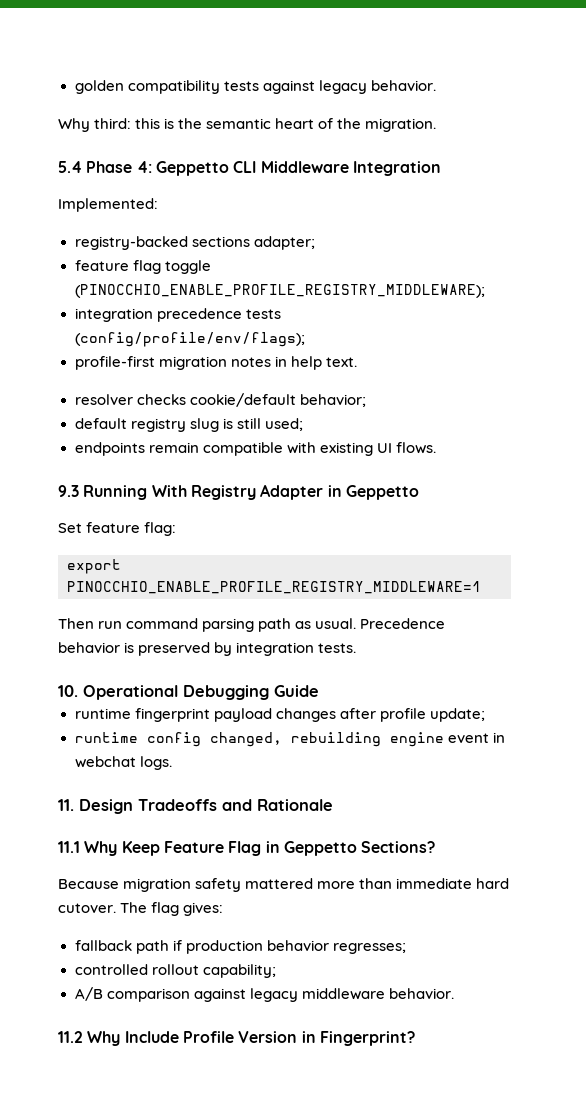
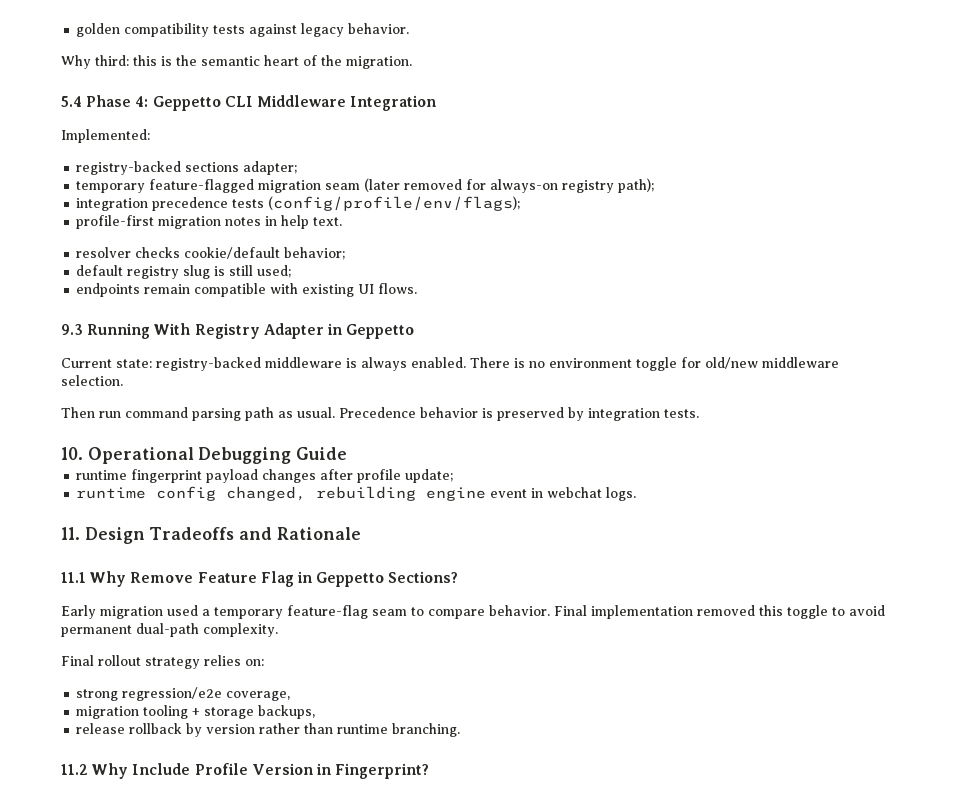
- feature flag toggle (PINOCCHIO_ENABLE_PROFILE_REGISTRY_MIDDLEWARE);
+ temporary feature-flagged migration seam (later removed for always-on registry path);
- Set feature flag:
- export PINOCCHIO_ENABLE_PROFILE_REGISTRY_MIDDLEWARE=1
+ Current state: registry-backed middleware is always enabled. There is no environment toggle for old/new middleware selection.
- 11.1 Why Keep Feature Flag in Geppetto Sections?
+ 11.1 Why Remove Feature Flag in Geppetto Sections?
- Because migration safety mattered more than immediate hard cutover. The flag gives:
- fallback path if production behavior regresses;
- controlled rollout capability;
- A/B comparison against legacy middleware behavior.
+ Early migration used a temporary feature-flag seam to compare behavior. Final implementation removed this toggle to avoid permanent dual-path complexity.
+ Final rollout strategy relies on:
+ strong regression/e2e coverage,
+ migration tooling + storage backups,
+ release rollback by version rather than runtime branching.

